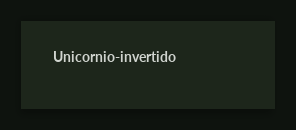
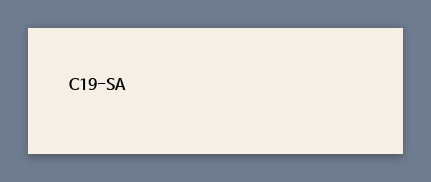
- Unicornio-invertido
+ C19-SA

